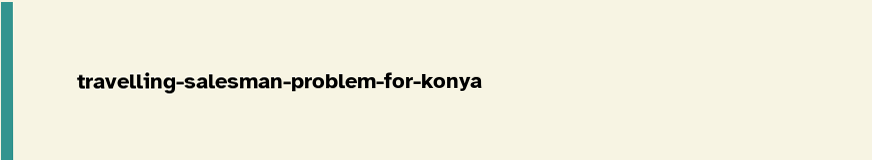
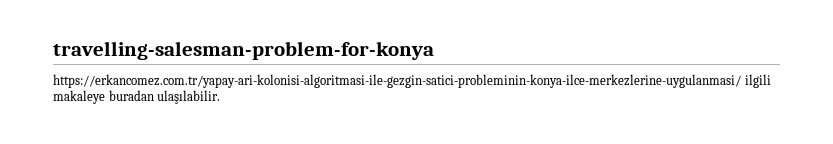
+ https://erkancomez.com.tr/yapay-ari-kolonisi-algoritmasi-ile-gezgin-satici-probleminin-konya-ilce-merkezlerine-uygulanmasi/ ilgili makaleye buradan ulaşılabilir.

